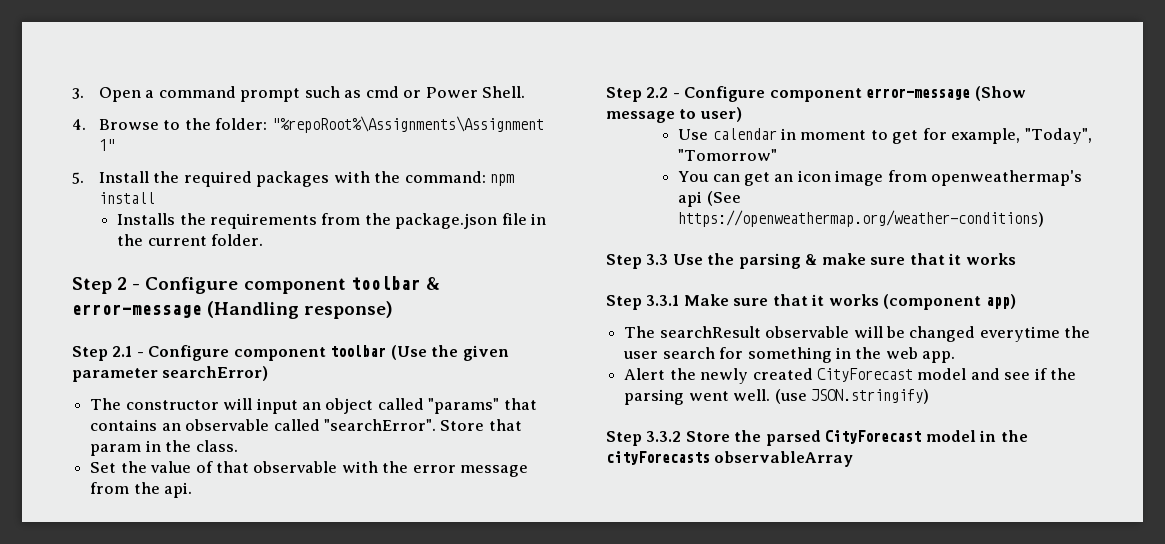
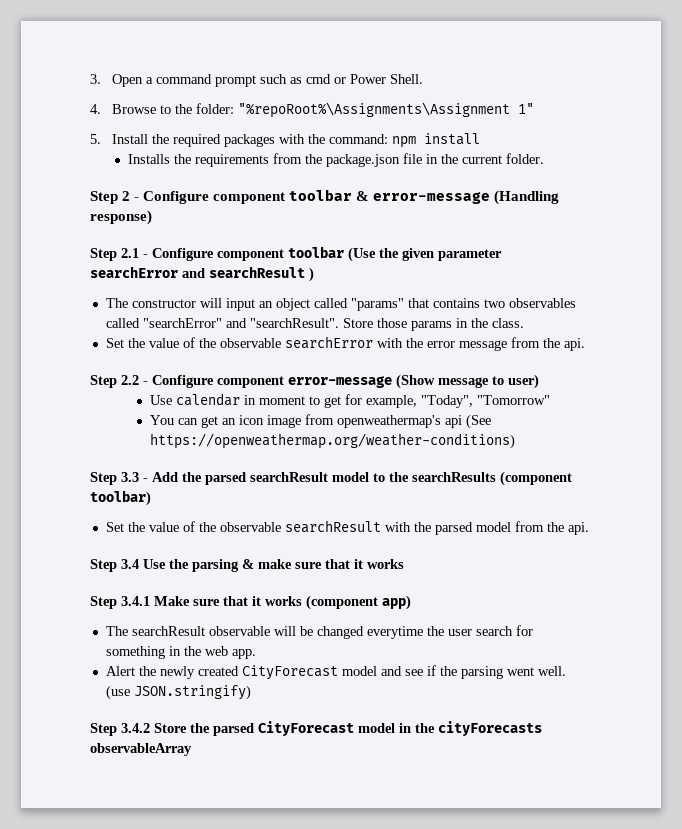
- Step 2.1 - Configure component toolbar (Use the given parameter searchError)
+ Step 2.1 - Configure component toolbar (Use the given parameter searchError and searchResult )
- The constructor will input an object called "params" that contains an observable called "searchError". Store that param in the class.
+ The constructor will input an object called "params" that contains two observables called "searchError" and "searchResult". Store those params in the class.
- Set the value of that observable with the error message from the api.
+ Set the value of the observable searchError with the error message from the api.
- Step 3.3 Use the parsing & make sure that it works
+ Step 3.3 - Add the parsed searchResult model to the searchResults (component toolbar)
+ Set the value of the observable searchResult with the parsed model from the api.
+ Step 3.4 Use the parsing & make sure that it works
- Step 3.3.1 Make sure that it works (component app)
+ Step 3.4.1 Make sure that it works (component app)
- Step 3.3.2 Store the parsed CityForecast model in the cityForecasts observableArray
+ Step 3.4.2 Store the parsed CityForecast model in the cityForecasts observableArray

